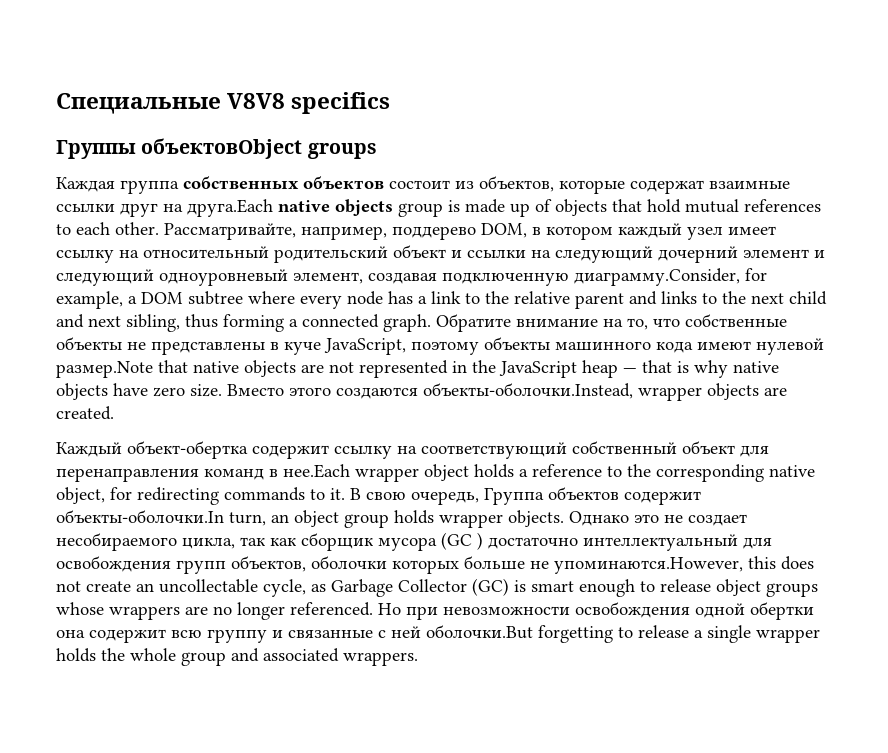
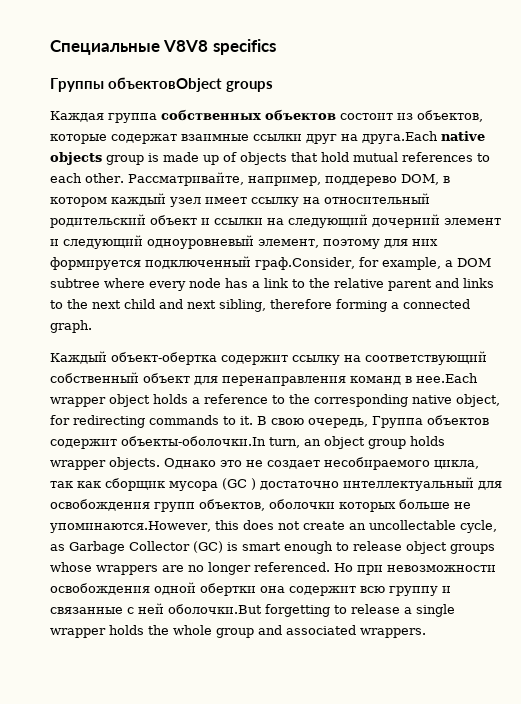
- Рассматривайте, например, поддерево DOM, в котором каждый узел имеет ссылку на относительный родительский объект и ссылки на следующий дочерний элемент и следующий одноуровневый элемент, создавая подключенную диаграмму.Consider, for example, a DOM subtree where every node has a link to the relative parent and links to the next child and next sibling, thus forming a connected graph. Обратите внимание на то, что собственные объекты не представлены в куче JavaScript, поэтому объекты машинного кода имеют нулевой размер.Note that native objects are not represented in the JavaScript heap — that is why native objects have zero size. Вместо этого создаются объекты-оболочки.Instead, wrapper objects are created.
+ Рассматривайте, например, поддерево DOM, в котором каждый узел имеет ссылку на относительный родительский объект и ссылки на следующий дочерний элемент и следующий одноуровневый элемент, поэтому для них формируется подключенный граф.Consider, for example, a DOM subtree where every node has a link to the relative parent and links to the next child and next sibling, therefore forming a connected graph.

